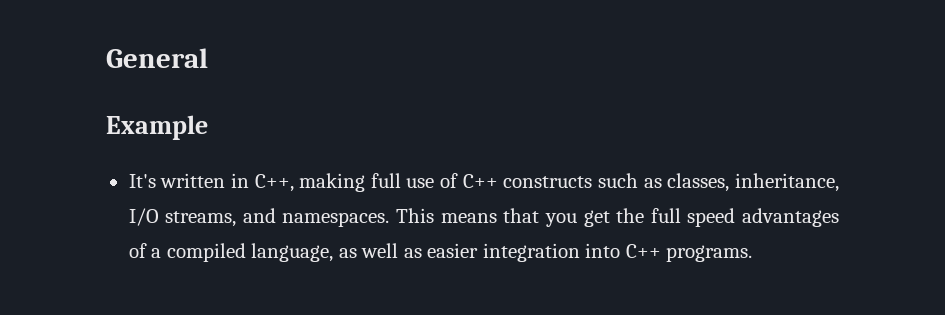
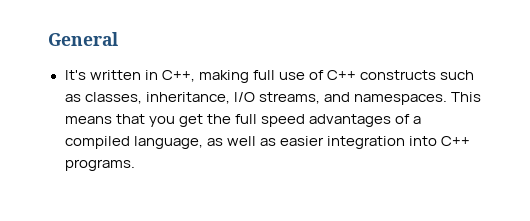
- Example

